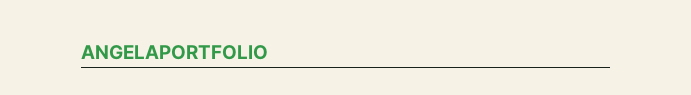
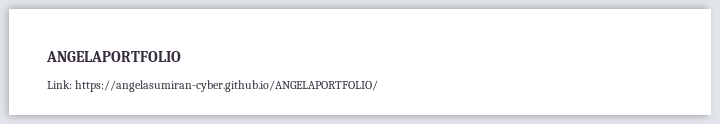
+ Link: https://angelasumiran-cyber.github.io/ANGELAPORTFOLIO/

